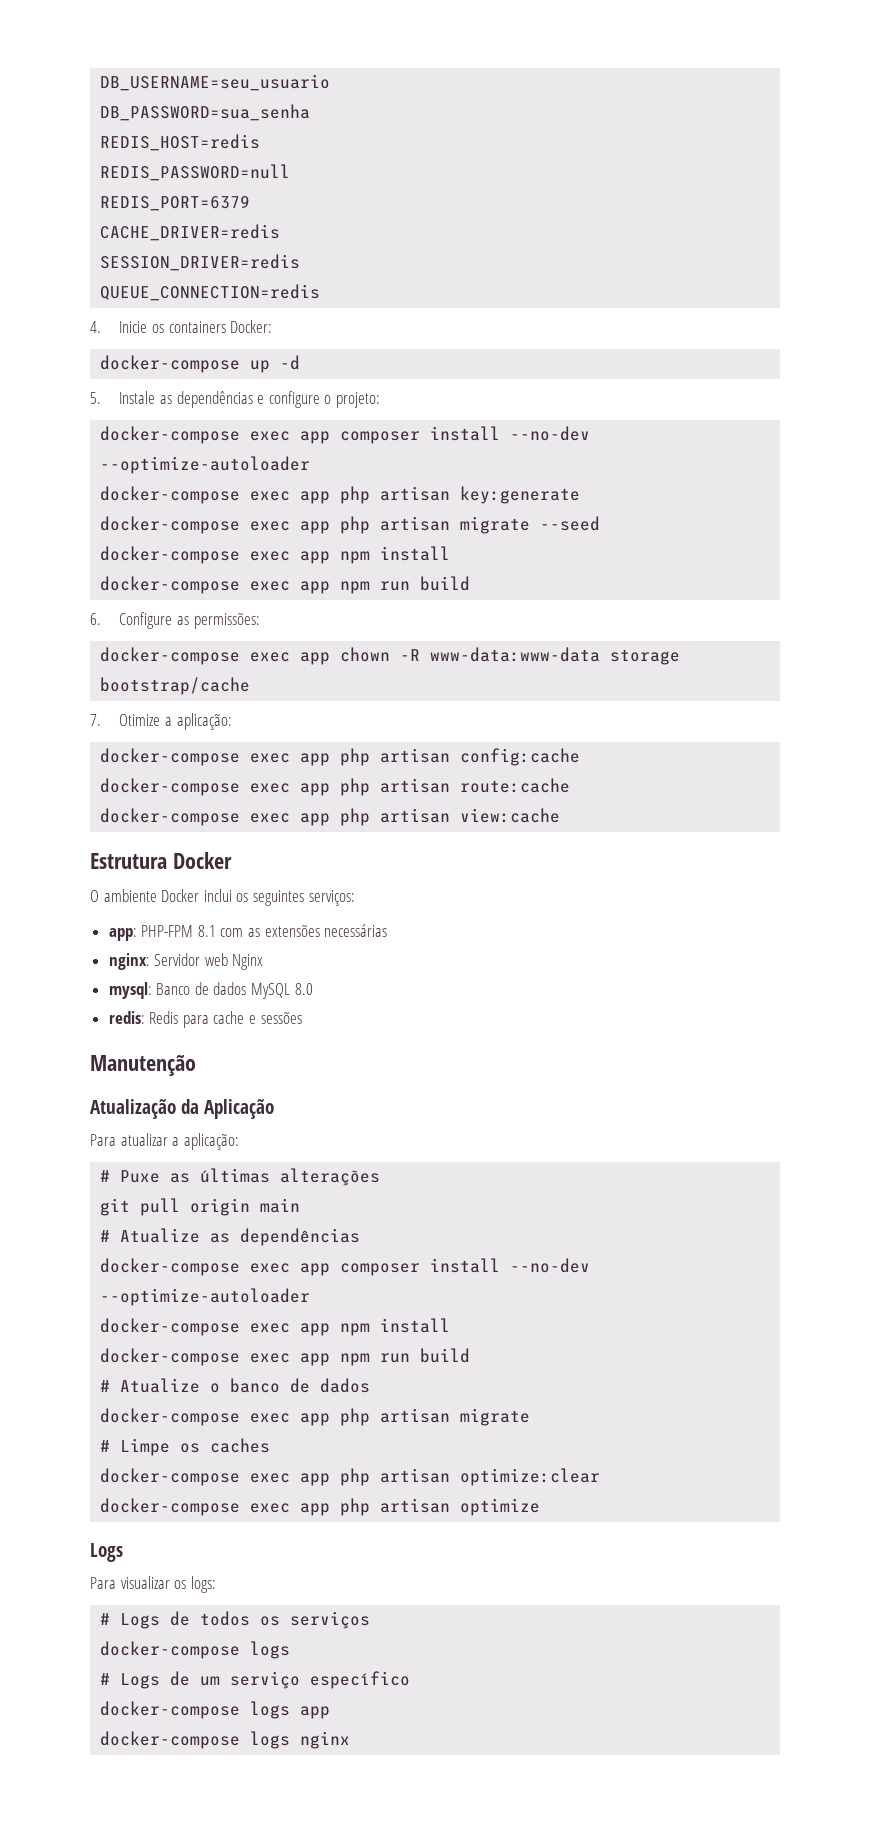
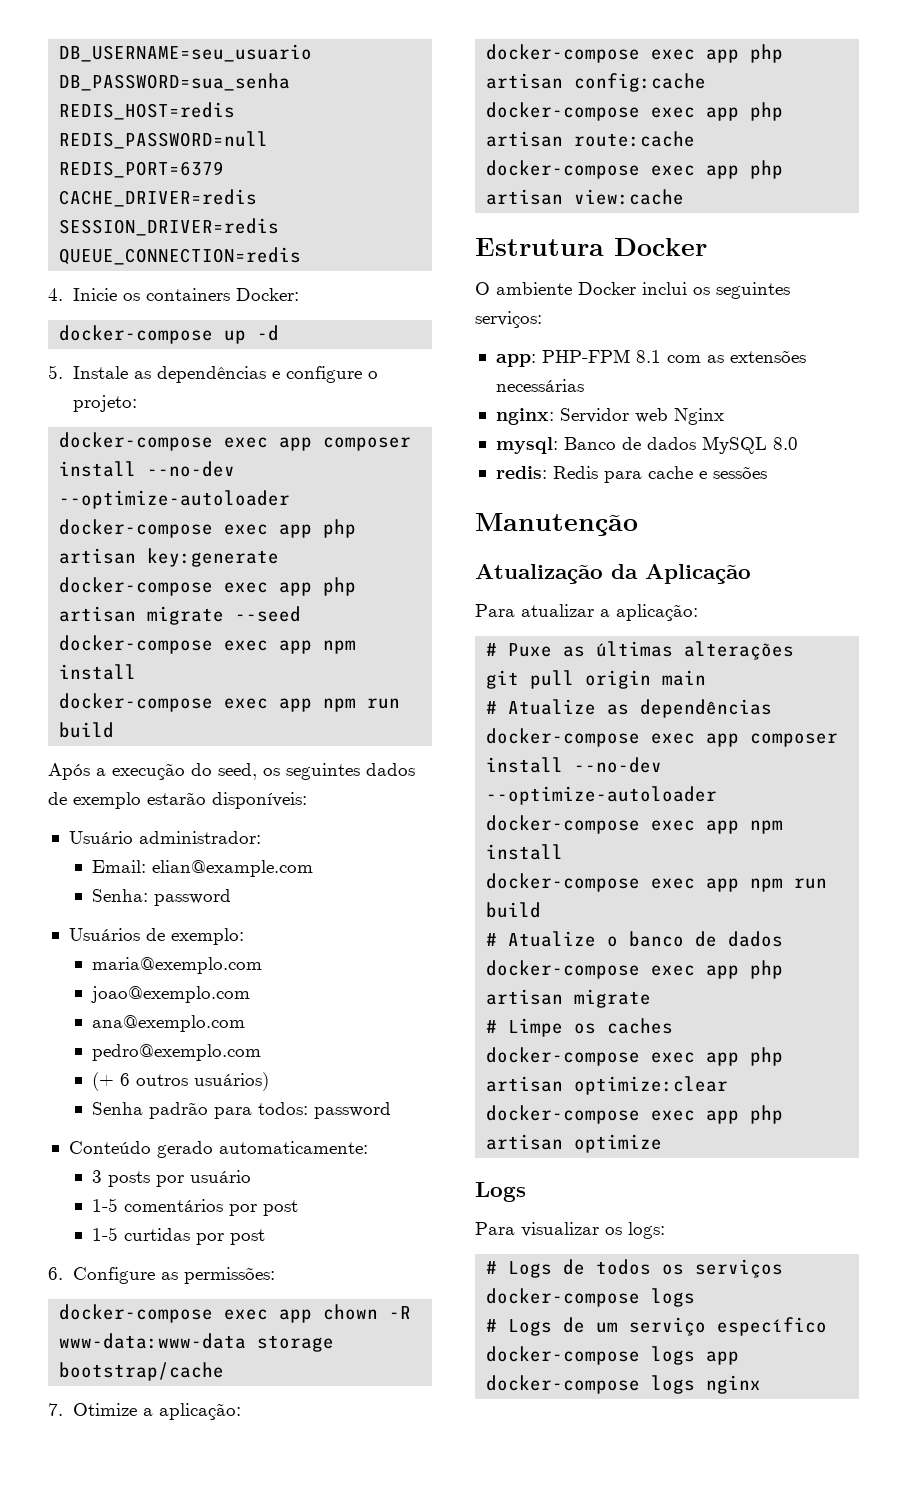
+ Após a execução do seed, os seguintes dados de exemplo estarão disponíveis:
+ Usuário administrador:
+ Email: elian@example.com
+ Senha: password
+ Usuários de exemplo:
+ maria@exemplo.com
+ joao@exemplo.com
+ ana@exemplo.com
+ pedro@exemplo.com
+ (+ 6 outros usuários)
+ Senha padrão para todos: password
+ Conteúdo gerado automaticamente:
+ 3 posts por usuário
+ 1-5 comentários por post
+ 1-5 curtidas por post

